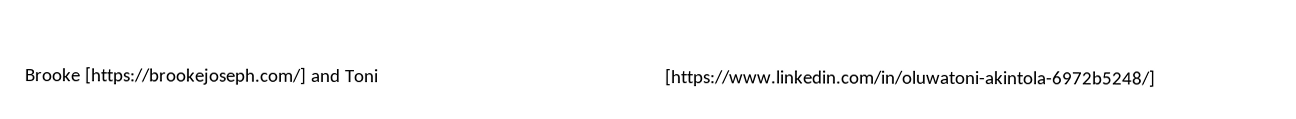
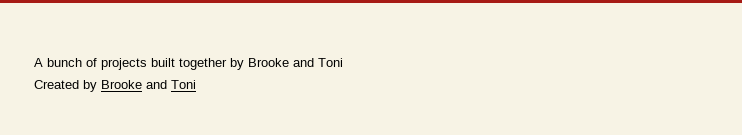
- Brooke [https://brookejoseph.com/] and Toni [https://www.linkedin.com/in/oluwatoni-akintola-6972b5248/]
+ A bunch of projects built together by Brooke and Toni
+ Created by Brooke and Toni

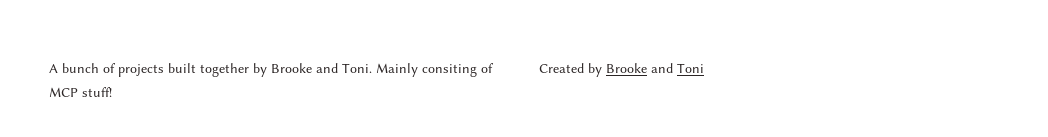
- A bunch of projects built together by Brooke and Toni
+ A bunch of projects built together by Brooke and Toni. Mainly consiting of MCP stuff!

